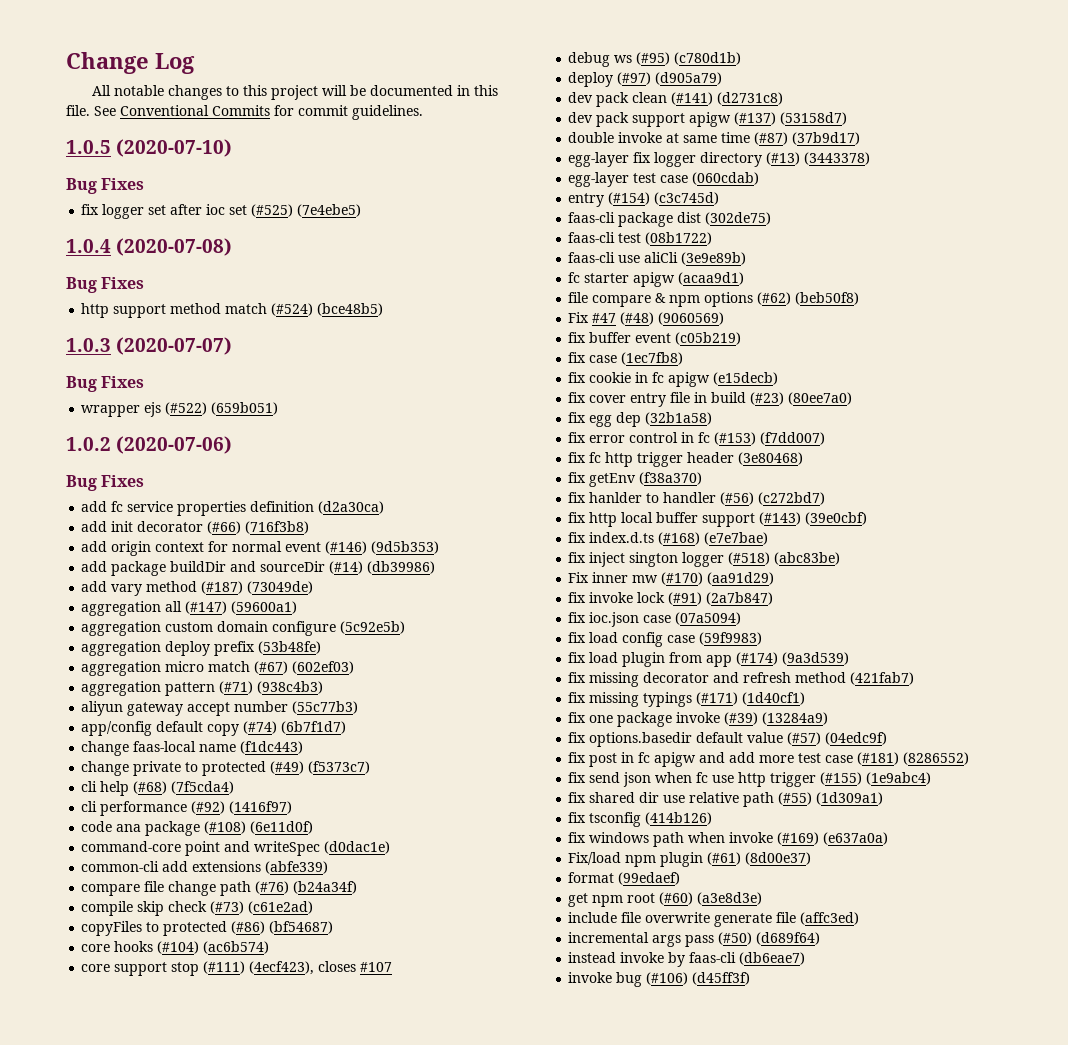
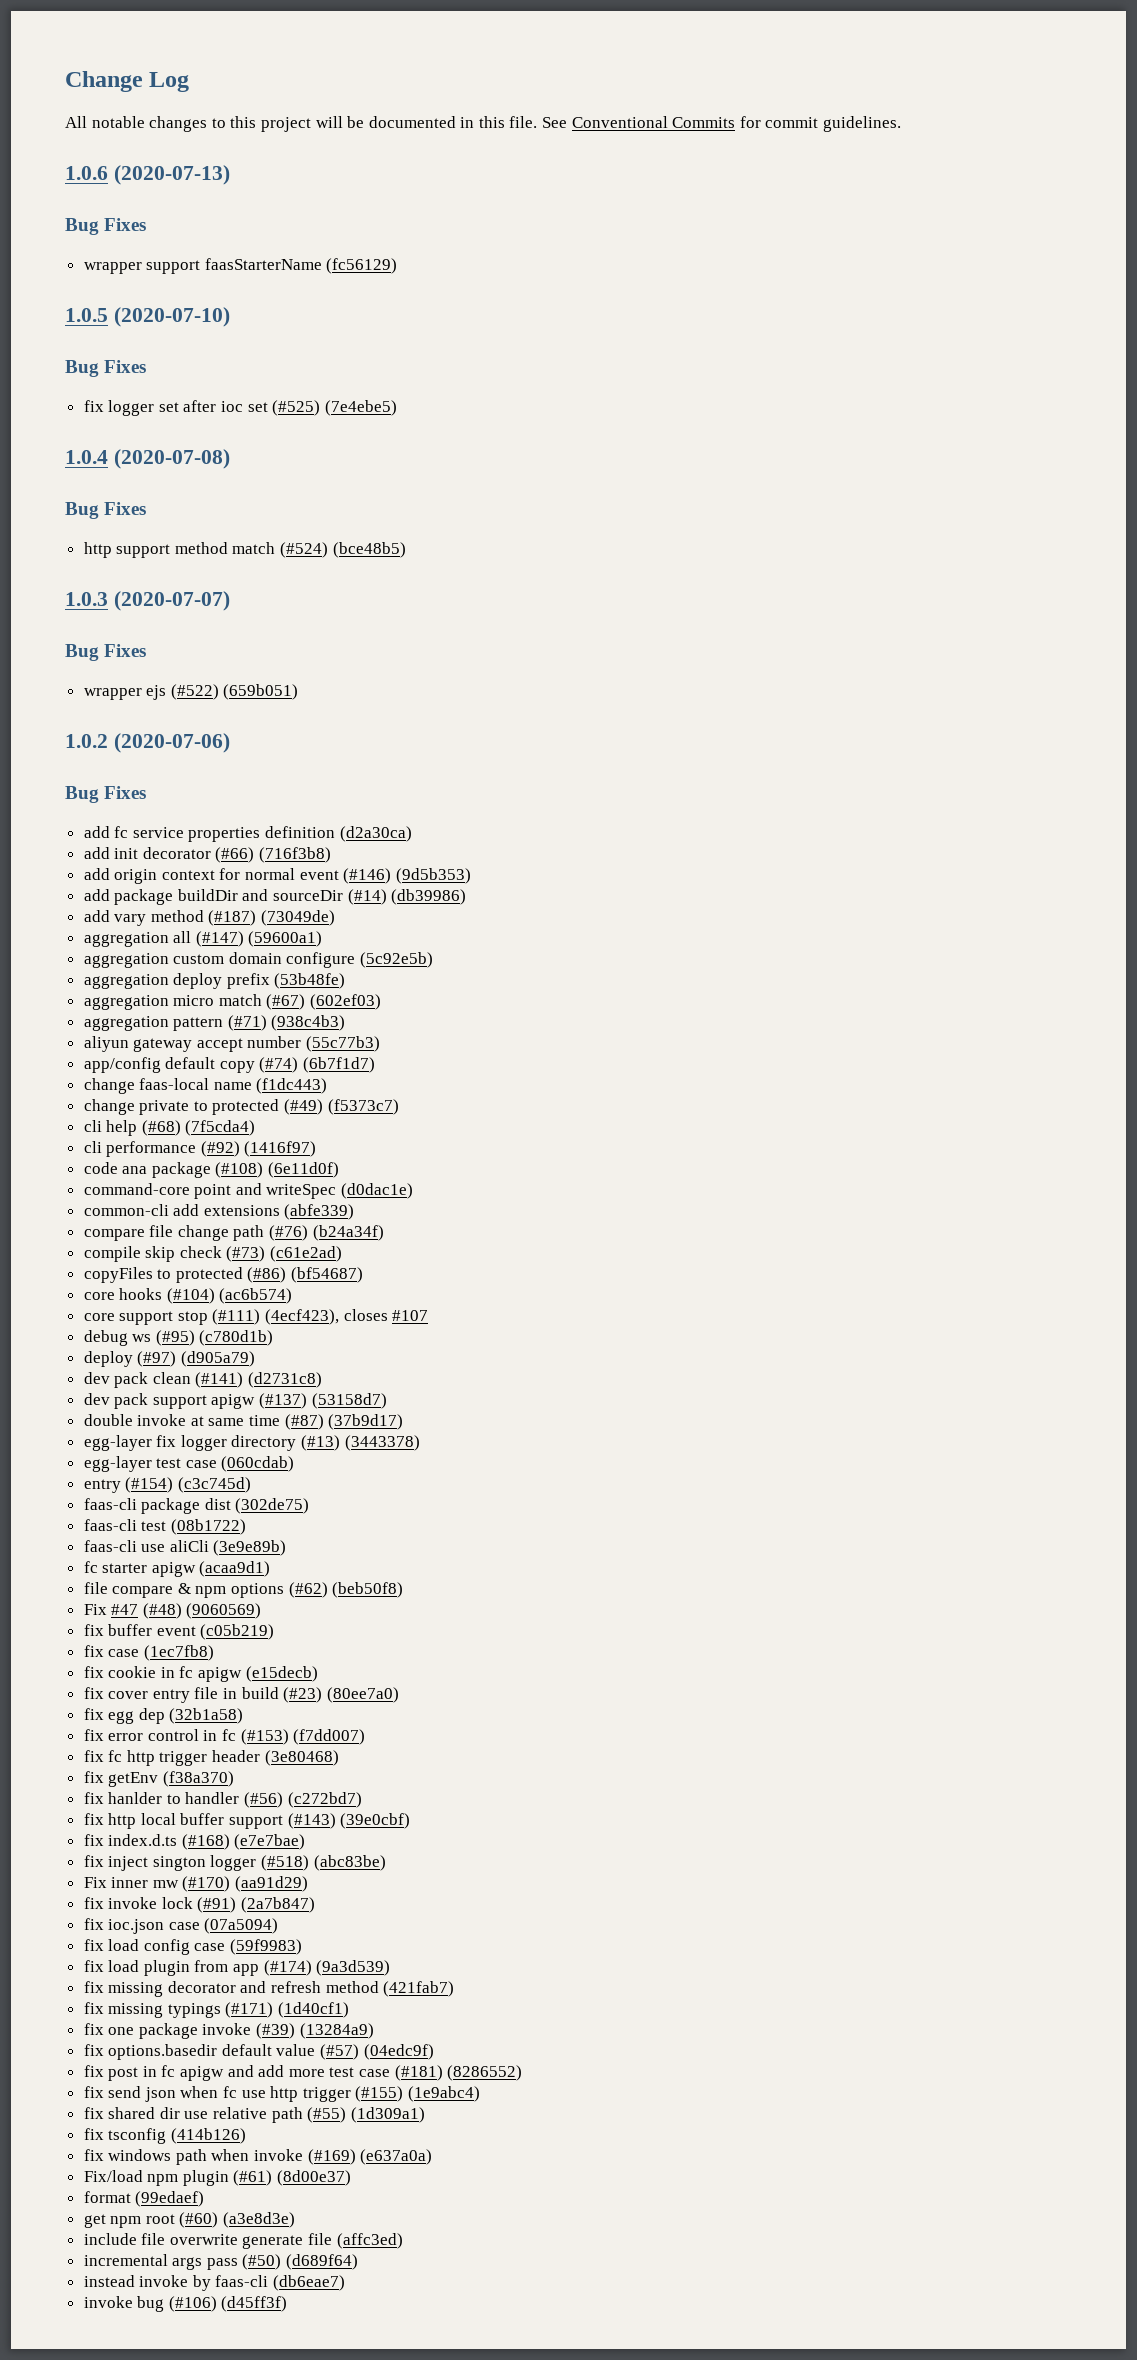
+ 1.0.6 (2020-07-13)
+ Bug Fixes
+ wrapper support faasStarterName (fc56129)

